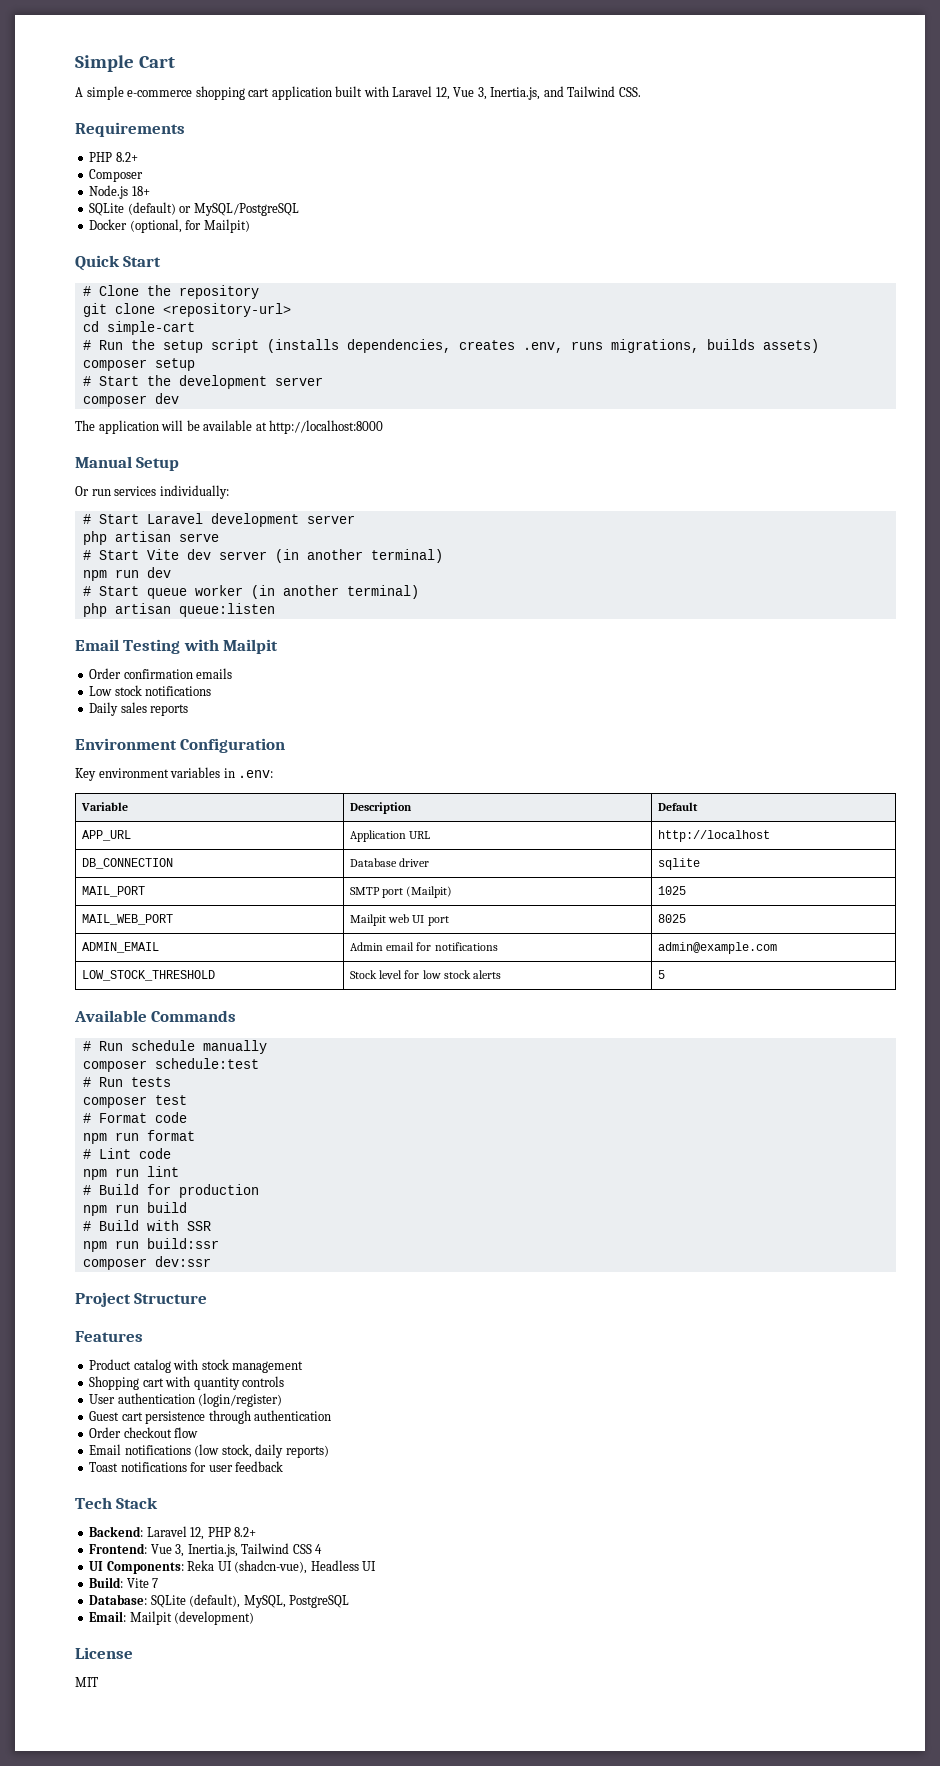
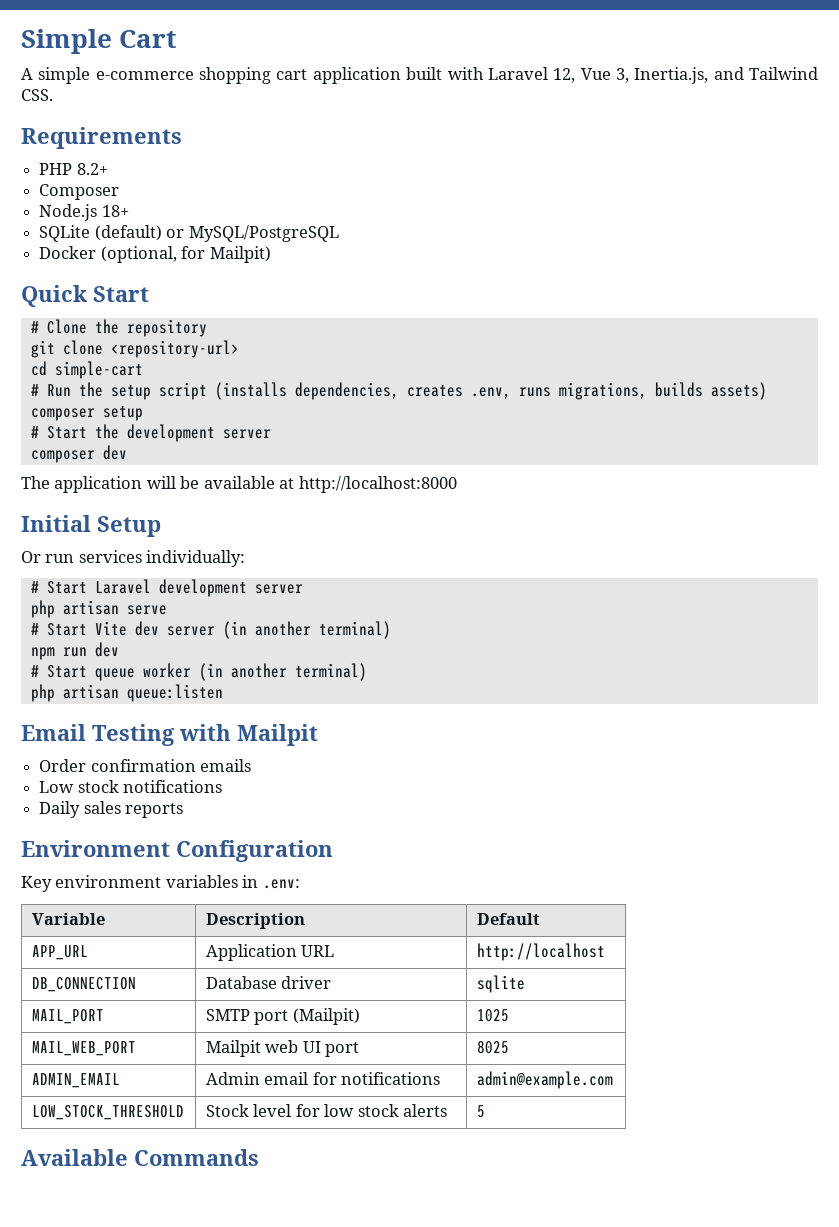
- Manual Setup
+ Initial Setup
- # Run schedule manually
- composer schedule:test
- # Run tests
- composer test
- # Format code
- npm run format
- # Lint code
- npm run lint
- # Build for production
- npm run build
- # Build with SSR
- npm run build:ssr
- composer dev:ssr
- Project Structure
- Features
- Product catalog with stock management
- Shopping cart with quantity controls
- User authentication (login/register)
- Guest cart persistence through authentication
- Order checkout flow
- Email notifications (low stock, daily reports)
- Toast notifications for user feedback
- Tech Stack
- Backend: Laravel 12, PHP 8.2+
- Frontend: Vue 3, Inertia.js, Tailwind CSS 4
- UI Components: Reka UI (shadcn-vue), Headless UI
- Build: Vite 7
- Database: SQLite (default), MySQL, PostgreSQL
- Email: Mailpit (development)
- License
- MIT

